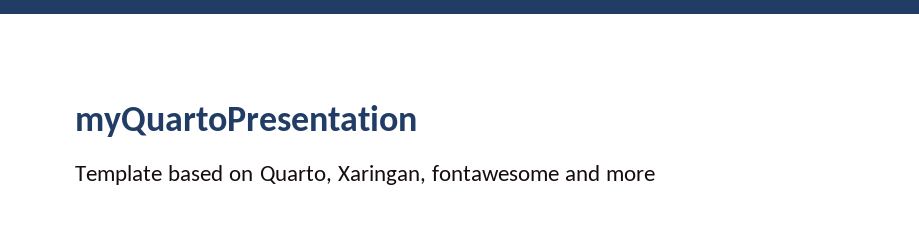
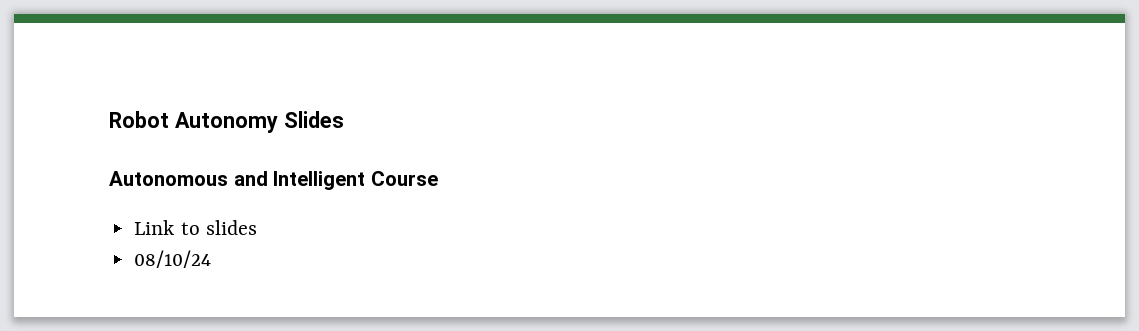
- myQuartoPresentation
- Template based on Quarto, Xaringan, fontawesome and more
+ Robot Autonomy Slides
+ Autonomous and Intelligent Course
+ Link to slides
+ 08/10/24

